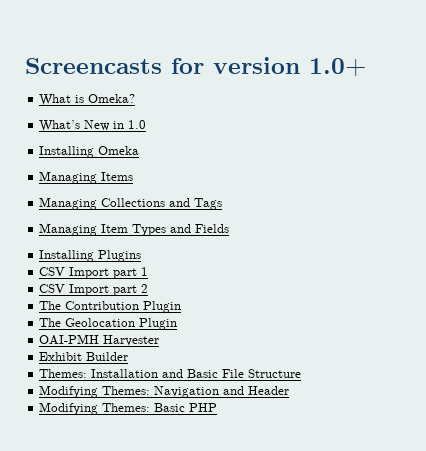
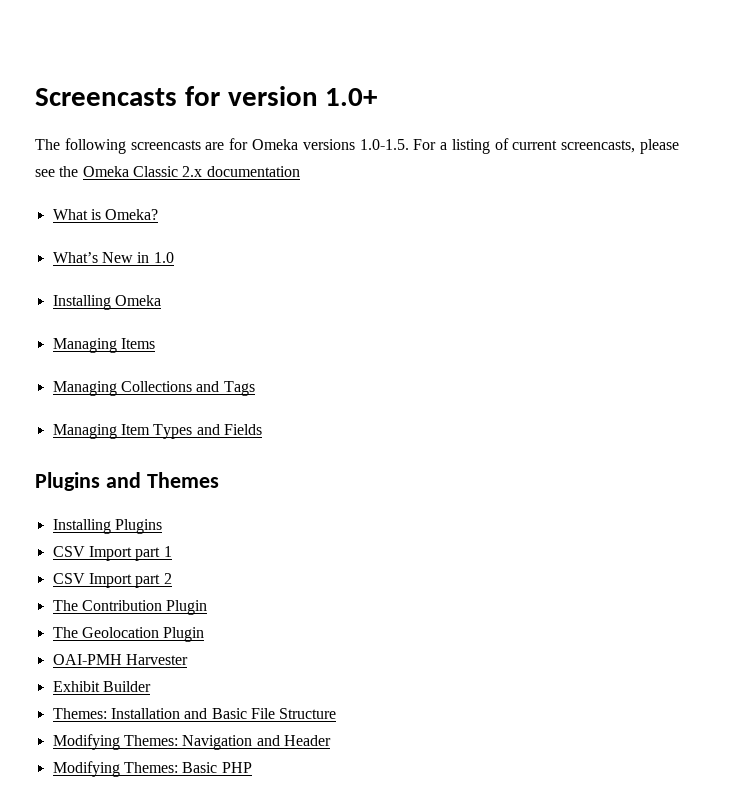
+ The following screencasts are for Omeka versions 1.0-1.5. For a listing of current screencasts, please see the Omeka Classic 2.x documentation
+ Plugins and Themes

